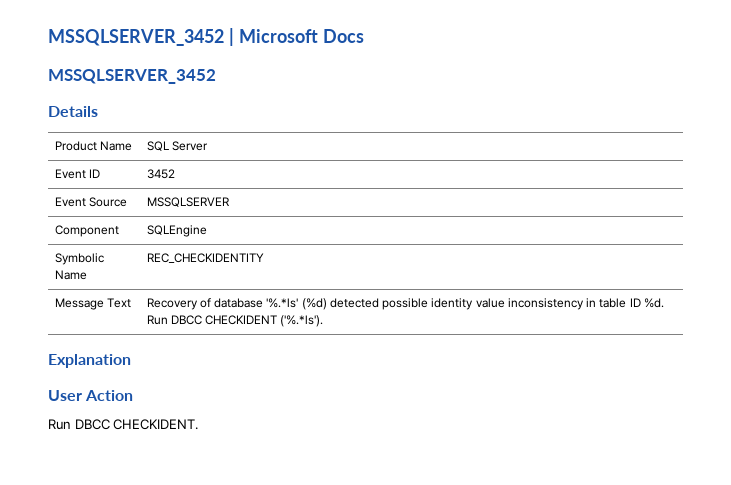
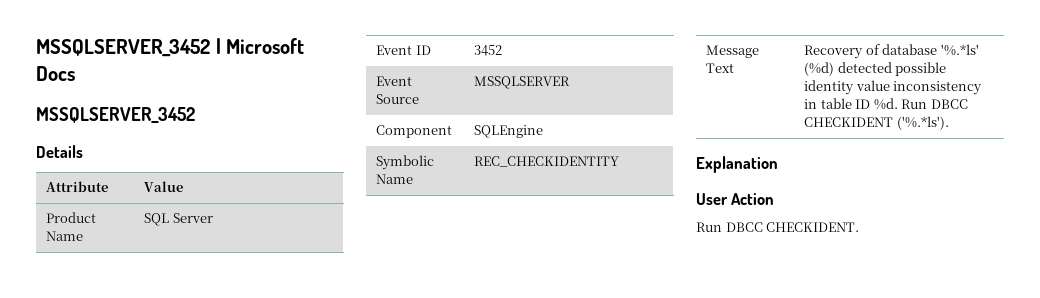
+ Attribute | Value

